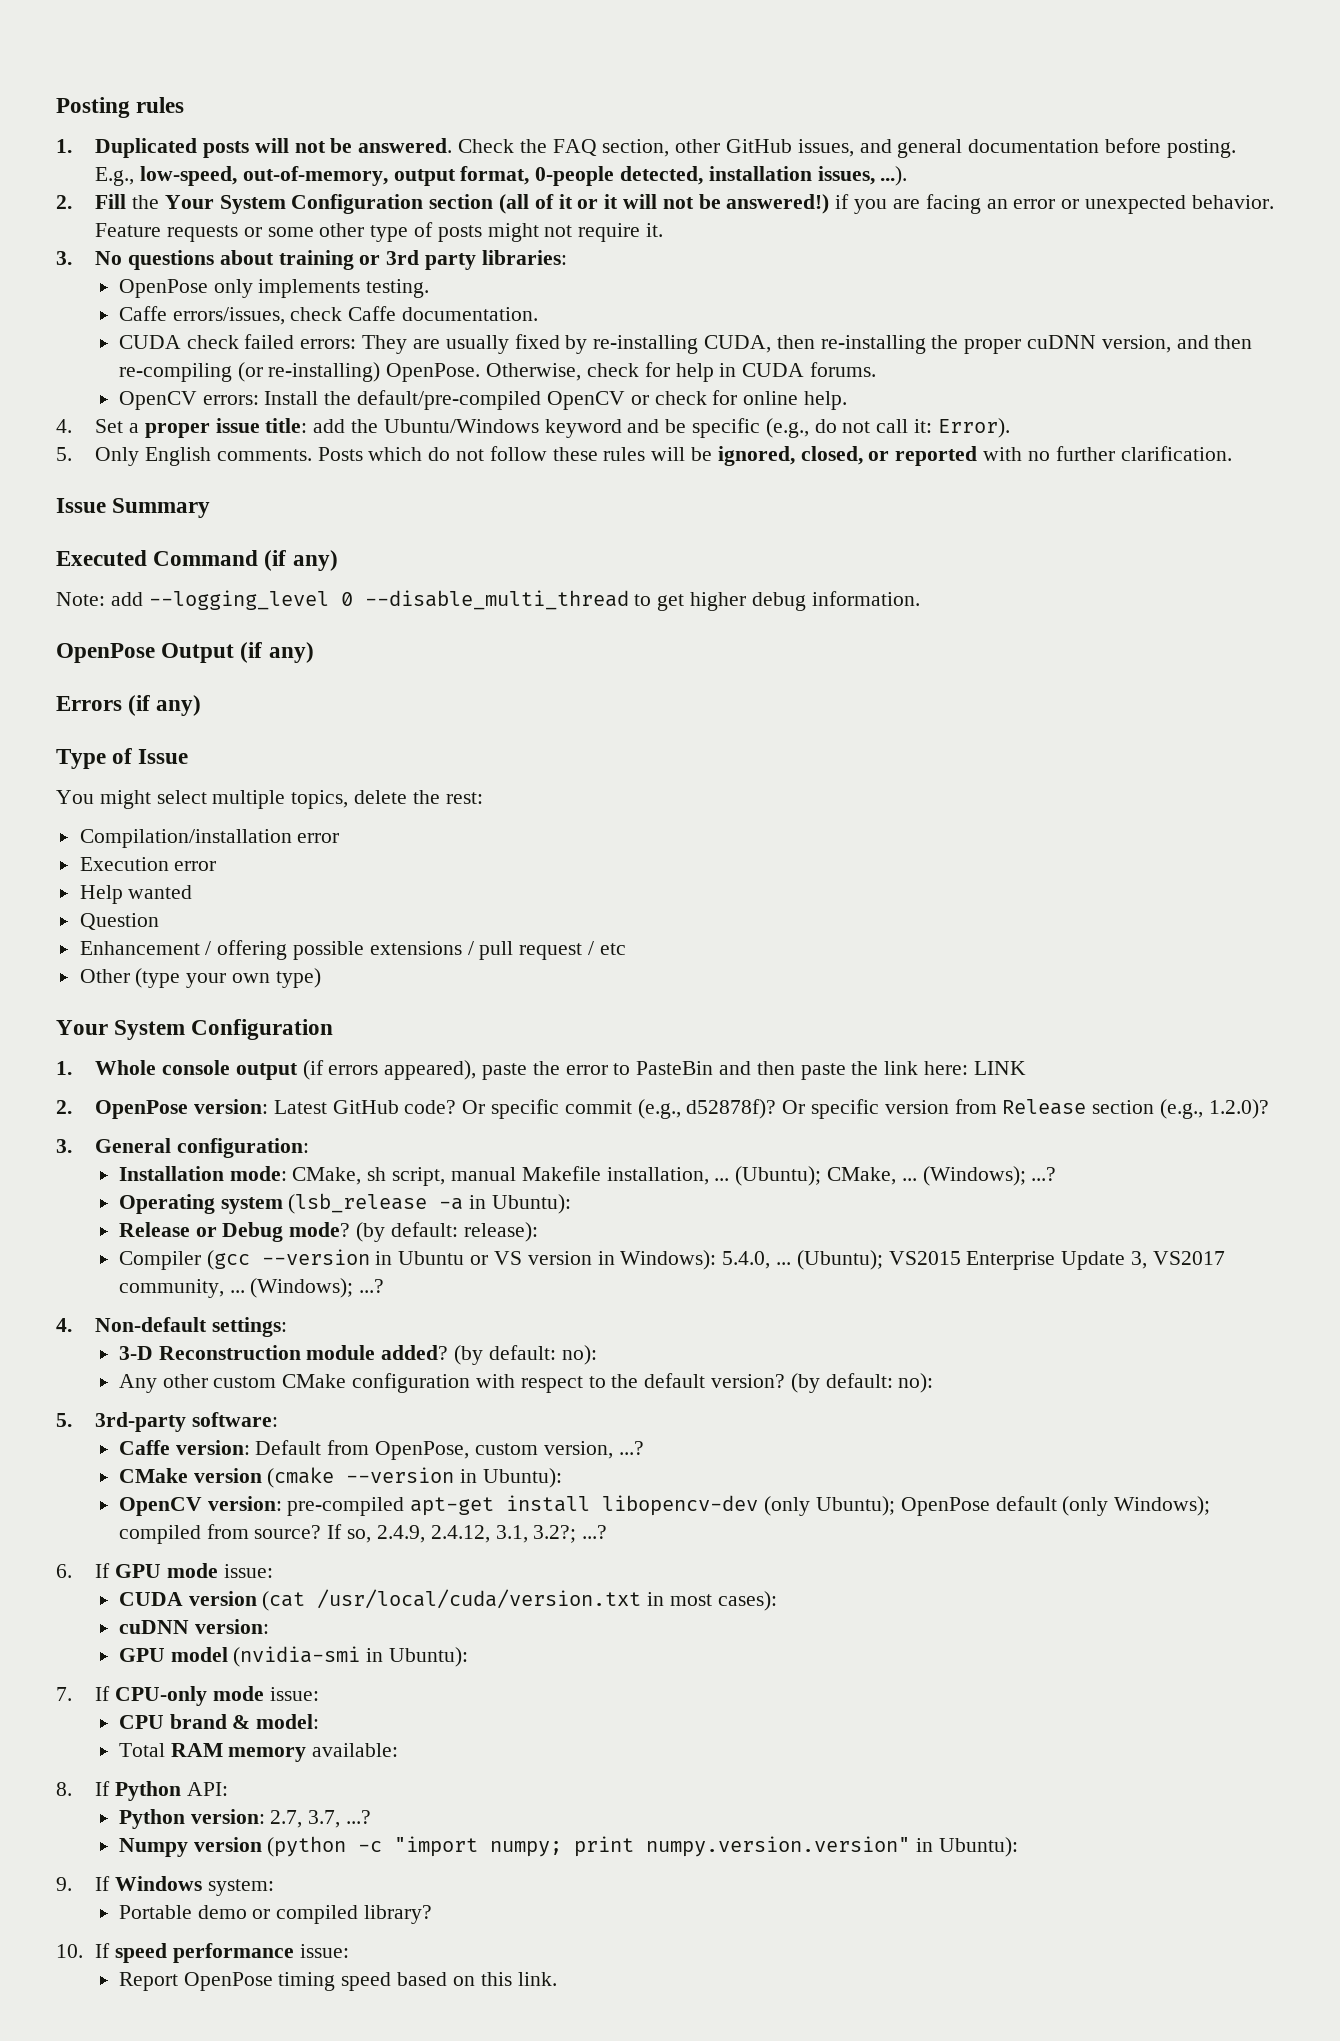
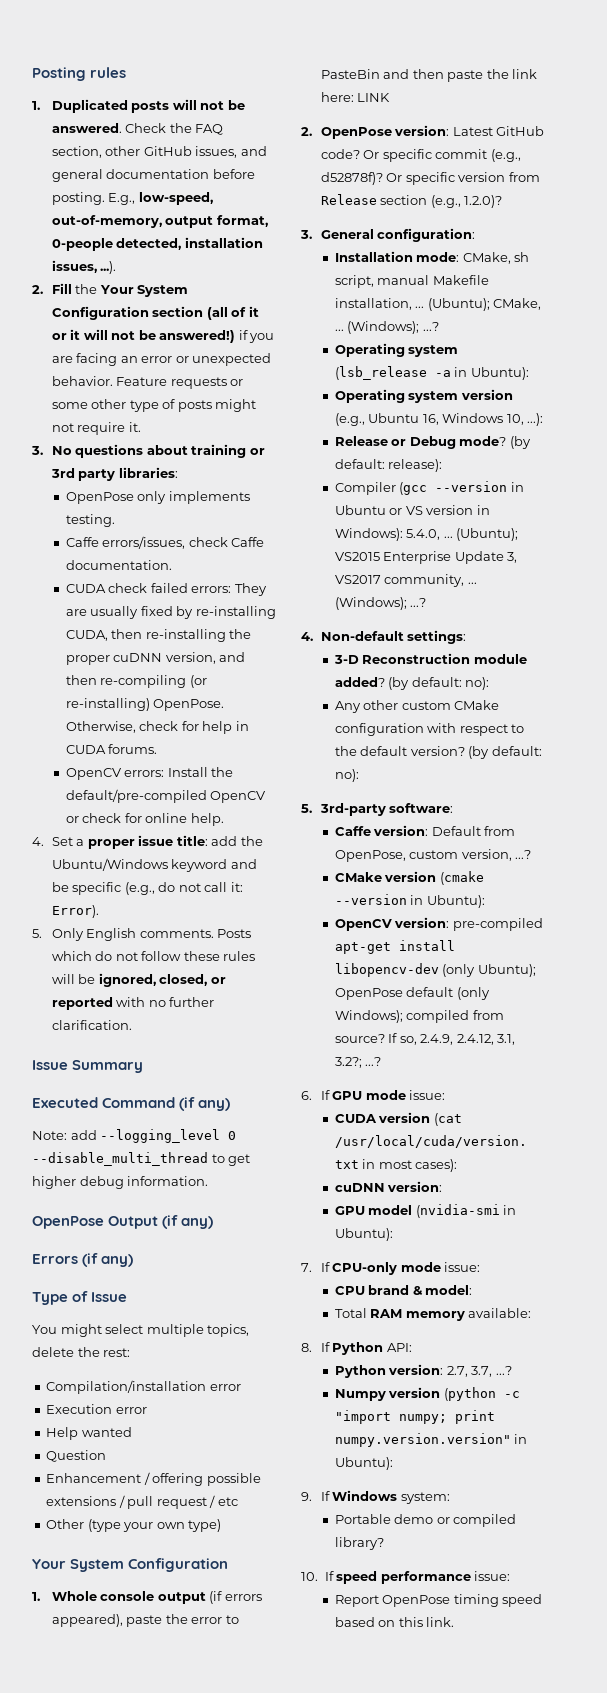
+ Operating system version (e.g., Ubuntu 16, Windows 10, ...):

